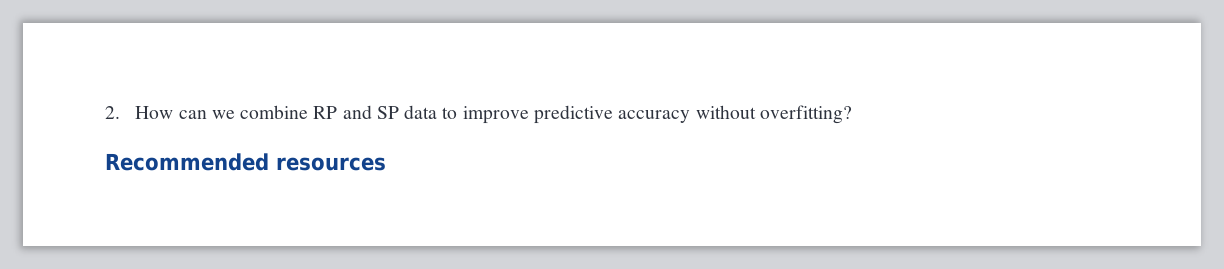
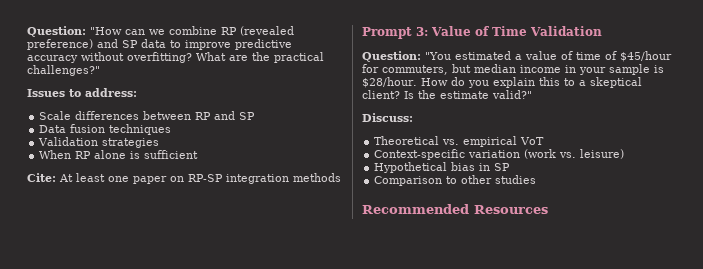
- 2. How can we combine RP and SP data to improve predictive accuracy without overfitting?
+ Question: "How can we combine RP (revealed preference) and SP data to improve predictive accuracy without overfitting? What are the practical challenges?"
+ Issues to address:
+ Scale differences between RP and SP
+ Data fusion techniques
+ Validation strategies
+ When RP alone is sufficient
+ Cite: At least one paper on RP-SP integration methods
+ Prompt 3: Value of Time Validation
+ Question: "You estimated a value of time of $45/hour for commuters, but median income in your sample is $28/hour. How do you explain this to a skeptical client? Is the estimate valid?"
+ Discuss:
+ Theoretical vs. empirical VoT
+ Context-specific variation (work vs. leisure)
+ Hypothetical bias in SP
+ Comparison to other studies
- Recommended resources
+ Recommended Resources

